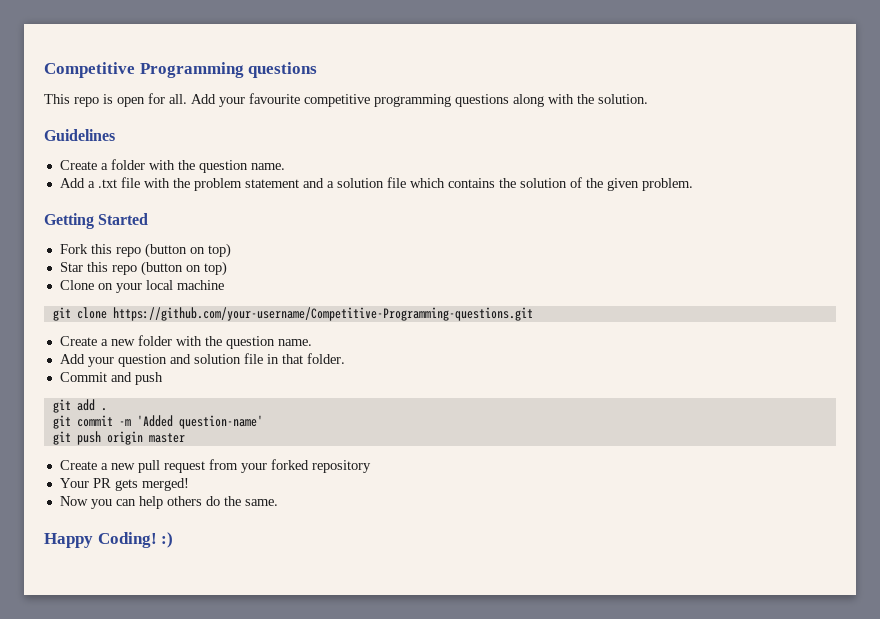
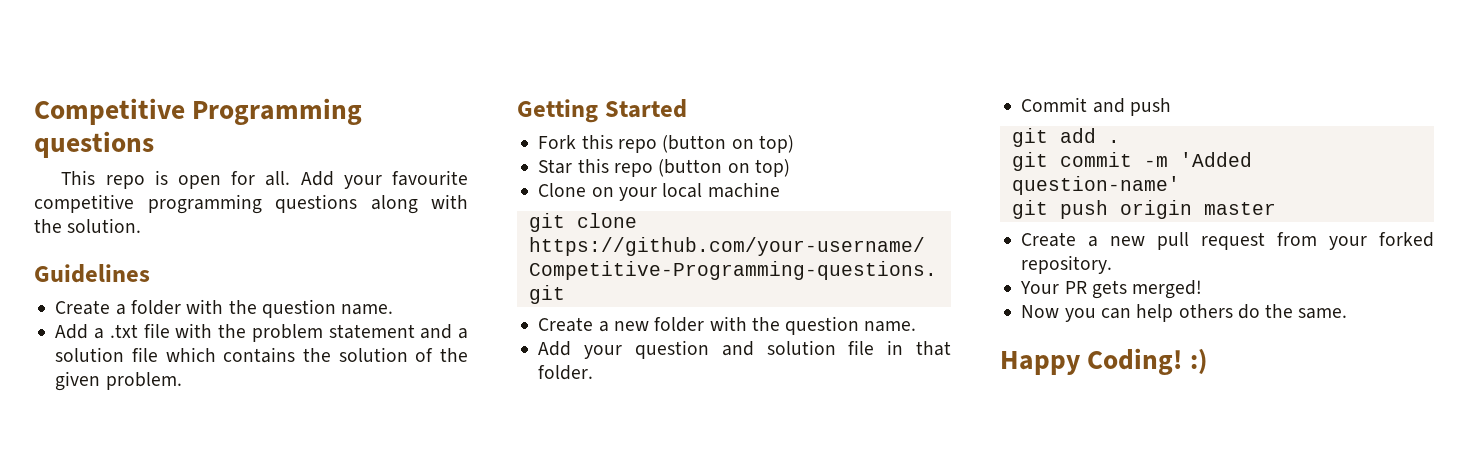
- Create a new pull request from your forked repository
+ Create a new pull request from your forked repository.

